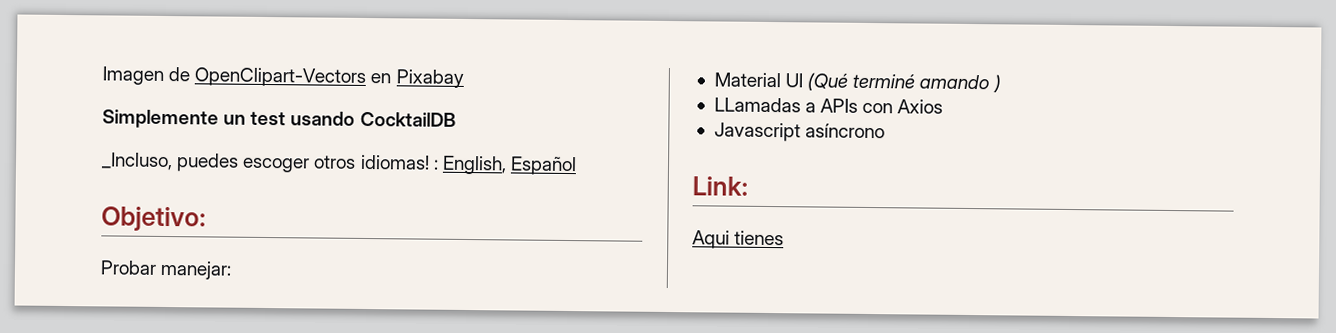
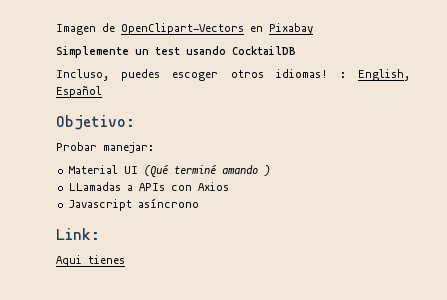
- _Incluso, puedes escoger otros idiomas! : English, Español
+ Incluso, puedes escoger otros idiomas! : English, Español

